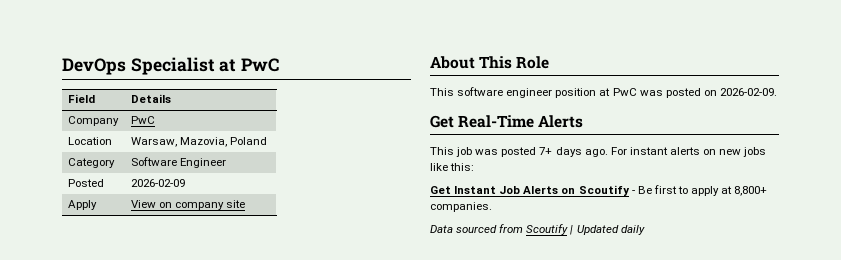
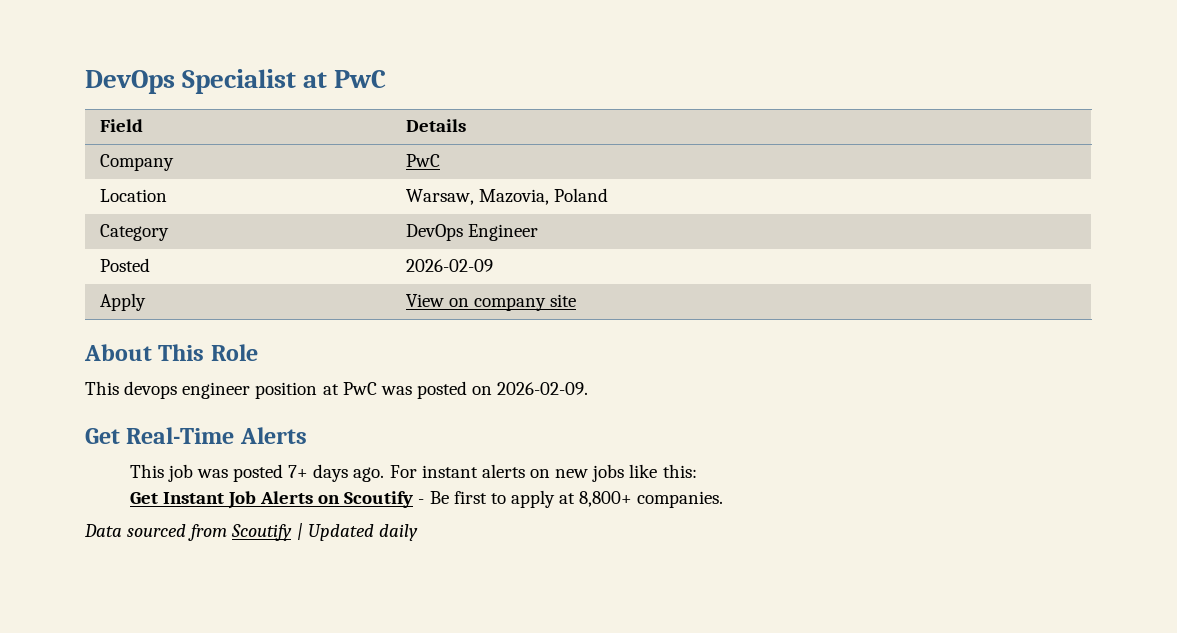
- Category | Software Engineer
+ Category | DevOps Engineer
- This software engineer position at PwC was posted on 2026-02-09.
+ This devops engineer position at PwC was posted on 2026-02-09.

